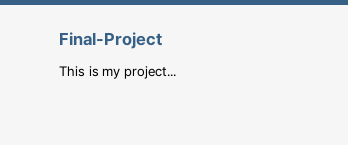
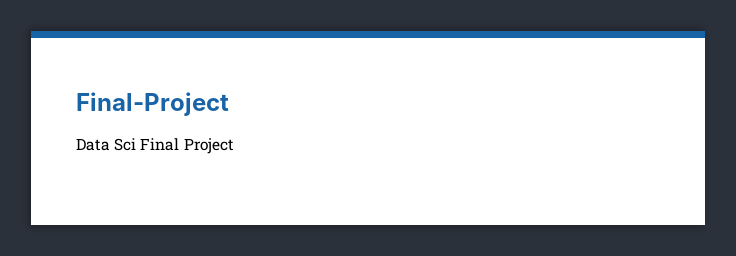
- This is my project...
+ Data Sci Final Project

